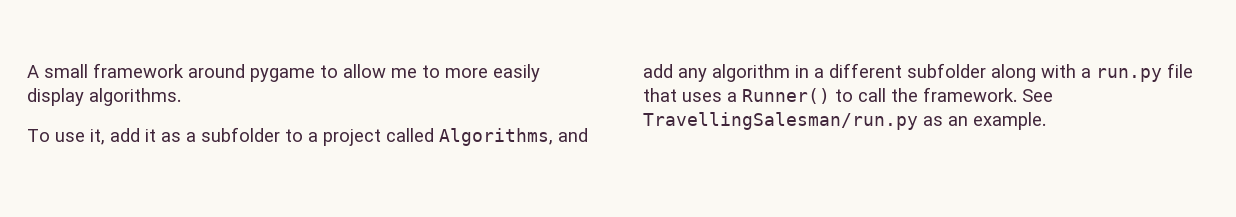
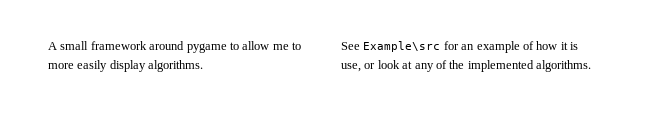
- To use it, add it as a subfolder to a project called Algorithms, and add any algorithm in a different subfolder along with a run.py file that uses a Runner() to call the framework. See TravellingSalesman/run.py as an example.
+ See Example\src for an example of how it is use, or look at any of the implemented algorithms.

